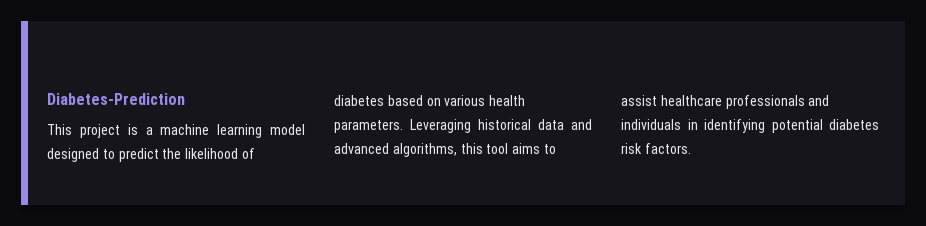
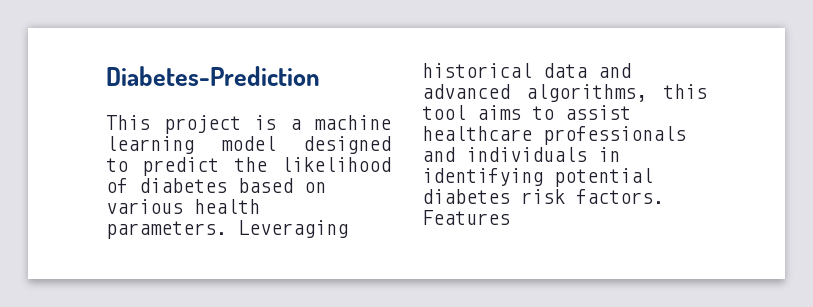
+ Features

